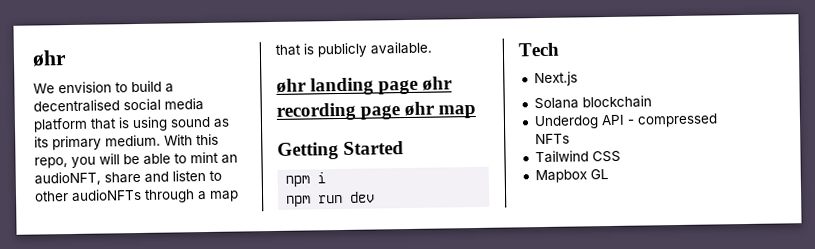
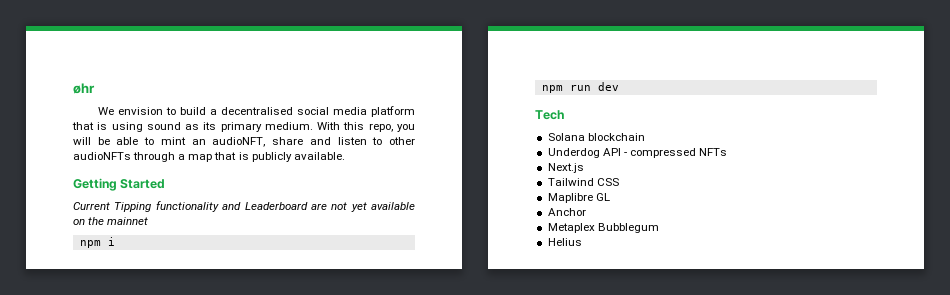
- øhr landing page øhr recording page øhr map
  Getting Started
+ Current Tipping functionality and Leaderboard are not yet available on the mainnet
- Next.js
+ Next.js
- Mapbox GL
+ Maplibre GL
+ Anchor
+ Metaplex Bubblegum
+ Helius

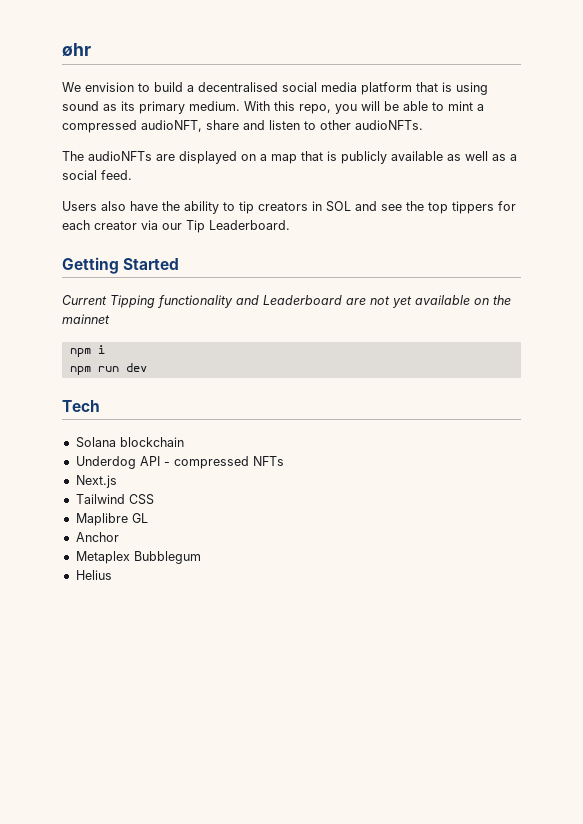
- With this repo, you will be able to mint an audioNFT, share and listen to other audioNFTs through a map that is publicly available.
+ With this repo, you will be able to mint a compressed audioNFT, share and listen to other audioNFTs.
+ The audioNFTs are displayed on a map that is publicly available as well as a social feed.
+ Users also have the ability to tip creators in SOL and see the top tippers for each creator via our Tip Leaderboard.

